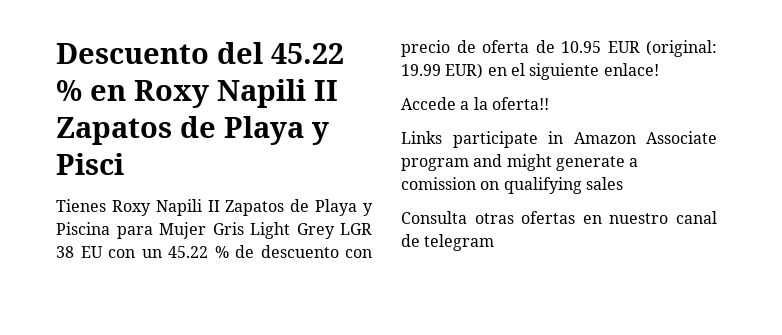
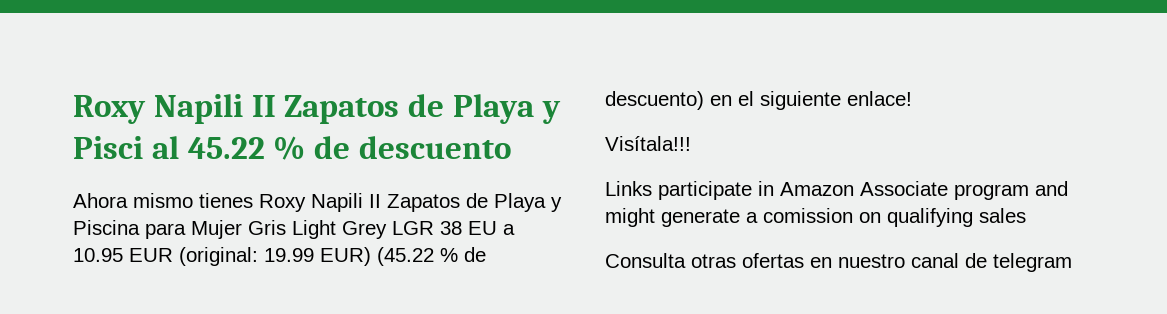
- Descuento del 45.22 % en Roxy Napili II Zapatos de Playa y Pisci
- Tienes Roxy Napili II Zapatos de Playa y Piscina para Mujer Gris Light Grey LGR 38 EU con un 45.22 % de descuento con precio de oferta de 10.95 EUR (original: 19.99 EUR) en el siguiente enlace!
+ Roxy Napili II Zapatos de Playa y Pisci al 45.22 % de descuento
+ Ahora mismo tienes Roxy Napili II Zapatos de Playa y Piscina para Mujer Gris Light Grey LGR 38 EU a 10.95 EUR (original: 19.99 EUR) (45.22 % de descuento) en el siguiente enlace!
- Accede a la oferta!!
+ Visítala!!!

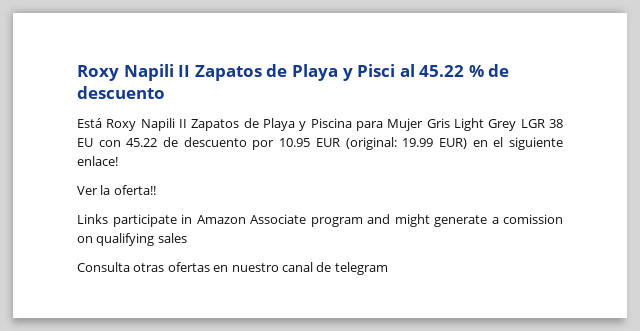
- Ahora mismo tienes Roxy Napili II Zapatos de Playa y Piscina para Mujer Gris Light Grey LGR 38 EU a 10.95 EUR (original: 19.99 EUR) (45.22 % de descuento) en el siguiente enlace!
+ Está Roxy Napili II Zapatos de Playa y Piscina para Mujer Gris Light Grey LGR 38 EU con 45.22 de descuento por 10.95 EUR (original: 19.99 EUR) en el siguiente enlace!
- Visítala!!!
+ Ver la oferta!!

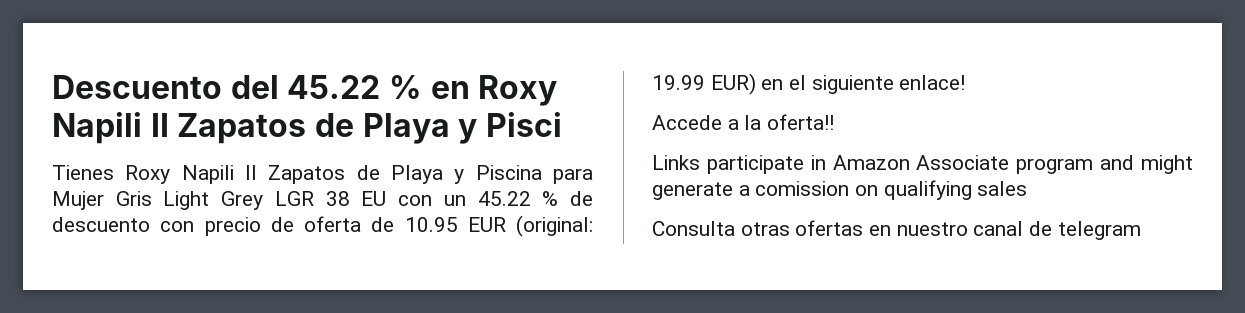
- Roxy Napili II Zapatos de Playa y Pisci al 45.22 % de descuento
- Está Roxy Napili II Zapatos de Playa y Piscina para Mujer Gris Light Grey LGR 38 EU con 45.22 de descuento por 10.95 EUR (original: 19.99 EUR) en el siguiente enlace!
+ Descuento del 45.22 % en Roxy Napili II Zapatos de Playa y Pisci
+ Tienes Roxy Napili II Zapatos de Playa y Piscina para Mujer Gris Light Grey LGR 38 EU con un 45.22 % de descuento con precio de oferta de 10.95 EUR (original: 19.99 EUR) en el siguiente enlace!
- Ver la oferta!!
+ Accede a la oferta!!

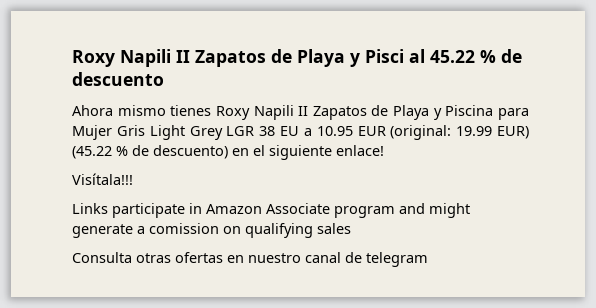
- Descuento del 45.22 % en Roxy Napili II Zapatos de Playa y Pisci
- Tienes Roxy Napili II Zapatos de Playa y Piscina para Mujer Gris Light Grey LGR 38 EU con un 45.22 % de descuento con precio de oferta de 10.95 EUR (original: 19.99 EUR) en el siguiente enlace!
+ Roxy Napili II Zapatos de Playa y Pisci al 45.22 % de descuento
+ Ahora mismo tienes Roxy Napili II Zapatos de Playa y Piscina para Mujer Gris Light Grey LGR 38 EU a 10.95 EUR (original: 19.99 EUR) (45.22 % de descuento) en el siguiente enlace!
- Accede a la oferta!!
+ Visítala!!!

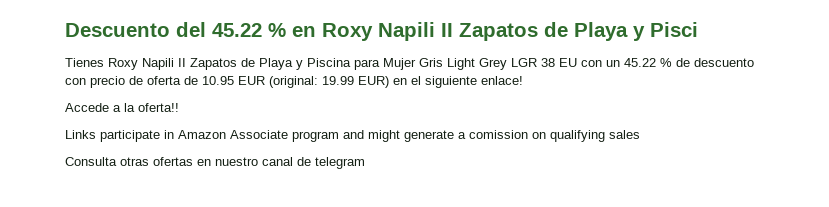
- Roxy Napili II Zapatos de Playa y Pisci al 45.22 % de descuento
- Ahora mismo tienes Roxy Napili II Zapatos de Playa y Piscina para Mujer Gris Light Grey LGR 38 EU a 10.95 EUR (original: 19.99 EUR) (45.22 % de descuento) en el siguiente enlace!
+ Descuento del 45.22 % en Roxy Napili II Zapatos de Playa y Pisci
+ Tienes Roxy Napili II Zapatos de Playa y Piscina para Mujer Gris Light Grey LGR 38 EU con un 45.22 % de descuento con precio de oferta de 10.95 EUR (original: 19.99 EUR) en el siguiente enlace!
- Visítala!!!
+ Accede a la oferta!!

